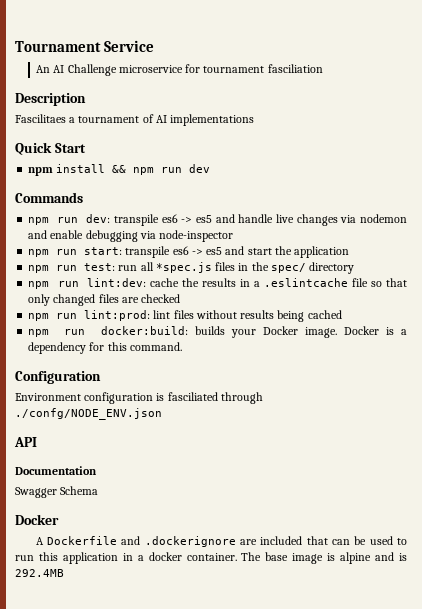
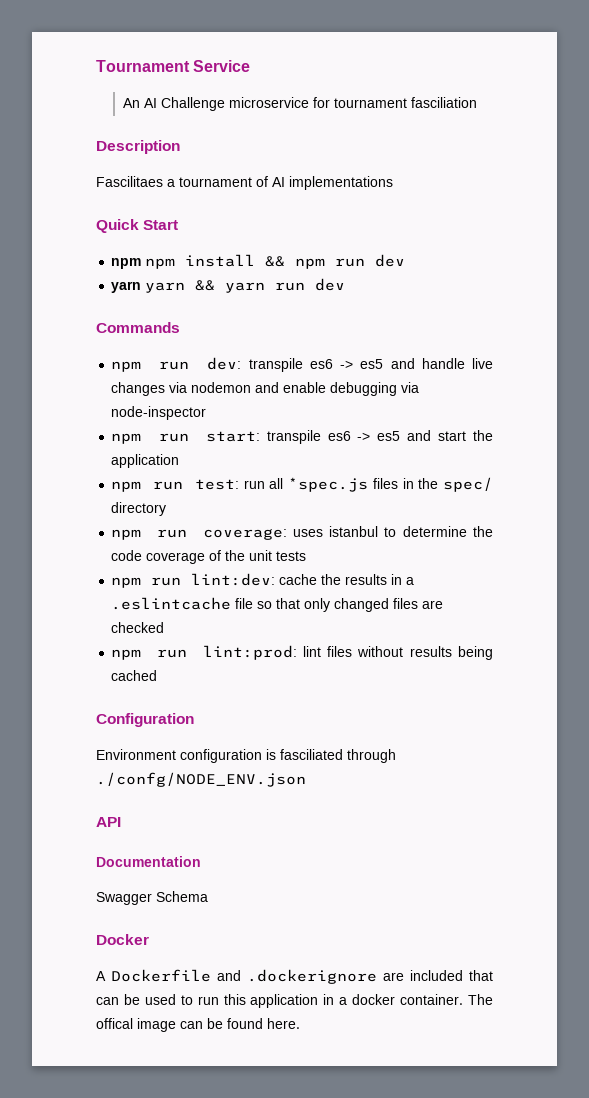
- npm install && npm run dev
+ npm npm install && npm run dev
+ yarn yarn && yarn run dev
+ npm run coverage: uses istanbul to determine the code coverage of the unit tests
- npm run docker:build: builds your Docker image. Docker is a dependency for this command.
- The base image is alpine and is 292.4MB
+ The offical image can be found here.

